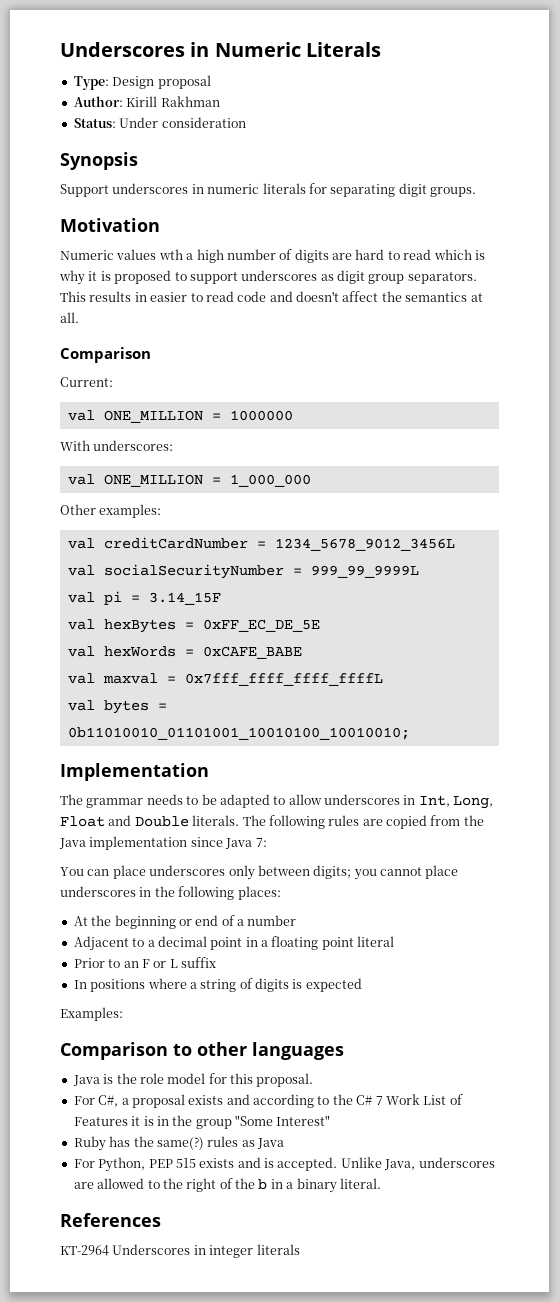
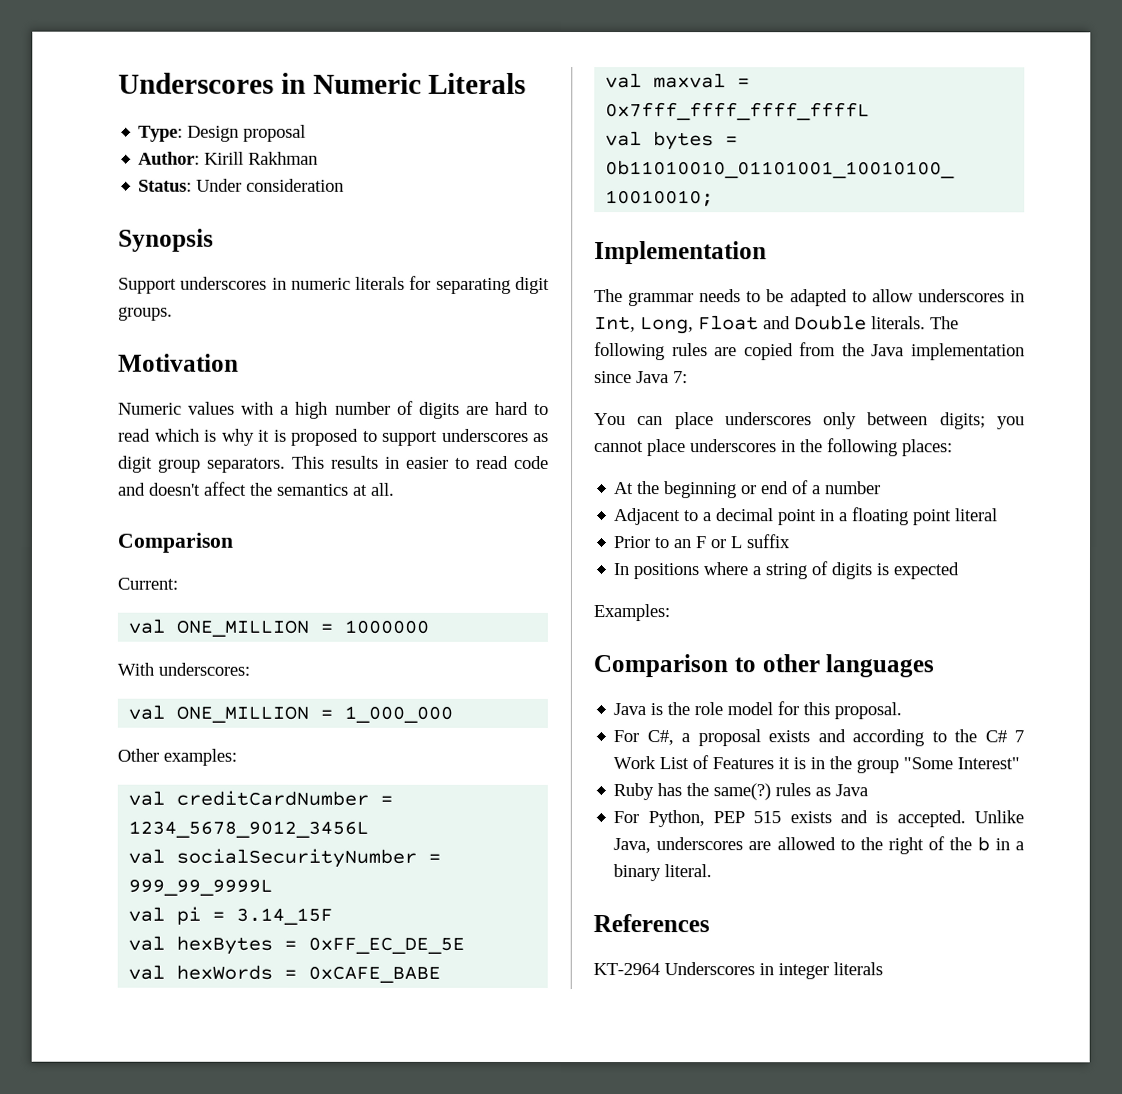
- Numeric values wth a high number of digits are hard to read which is why it is proposed to support underscores as digit group separators.
+ Numeric values with a high number of digits are hard to read which is why it is proposed to support underscores as digit group separators.

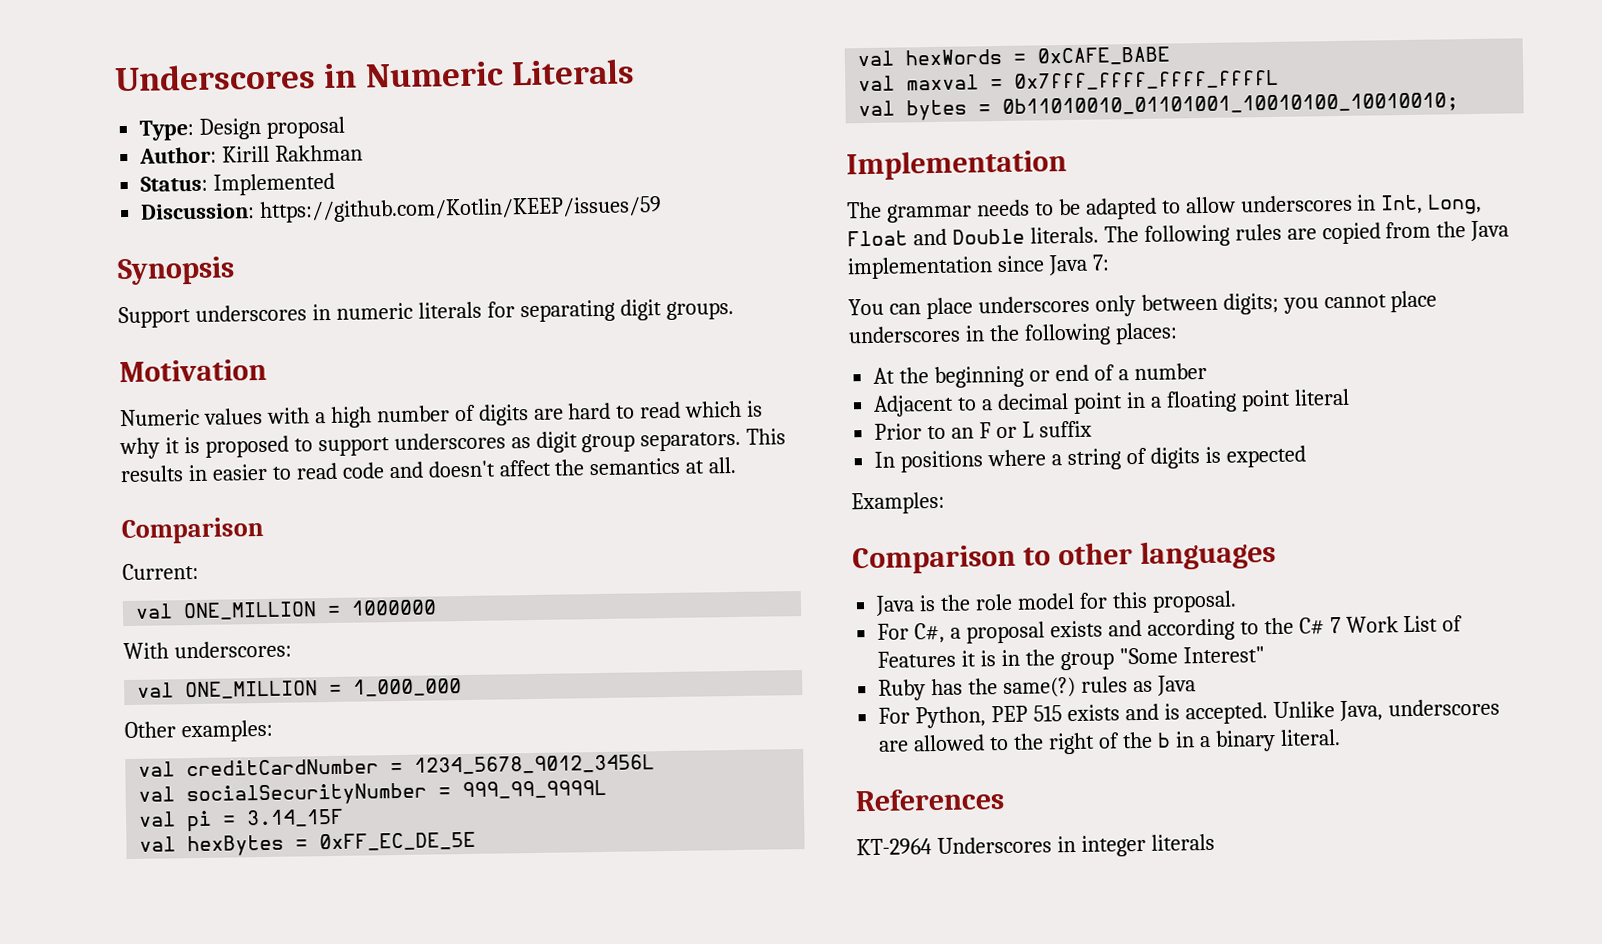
- Status: Under consideration
+ Status: Implemented
+ Discussion: https://github.com/Kotlin/KEEP/issues/59

